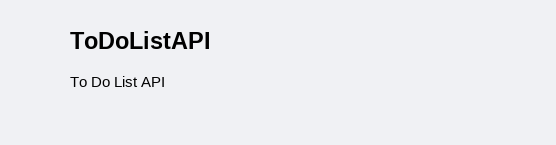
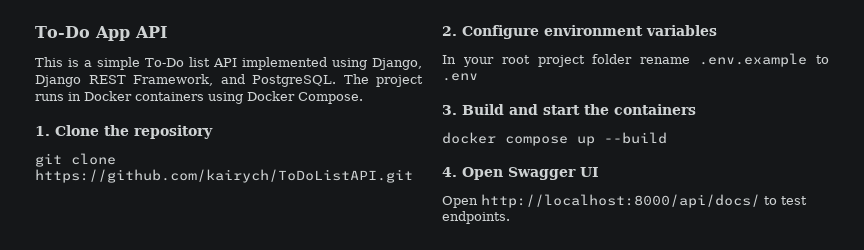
- ToDoListAPI
- To Do List API
+ To-Do App API
+ This is a simple To-Do list API implemented using Django, Django REST Framework, and PostgreSQL. The project runs in Docker containers using Docker Compose.
+ 1. Clone the repository
+ git clone https://github.com/kairych/ToDoListAPI.git
+ 2. Configure environment variables
+ In your root project folder rename .env.example to .env
+ 3. Build and start the containers
+ docker compose up --build
+ 4. Open Swagger UI
+ Open http://localhost:8000/api/docs/ to test endpoints.

